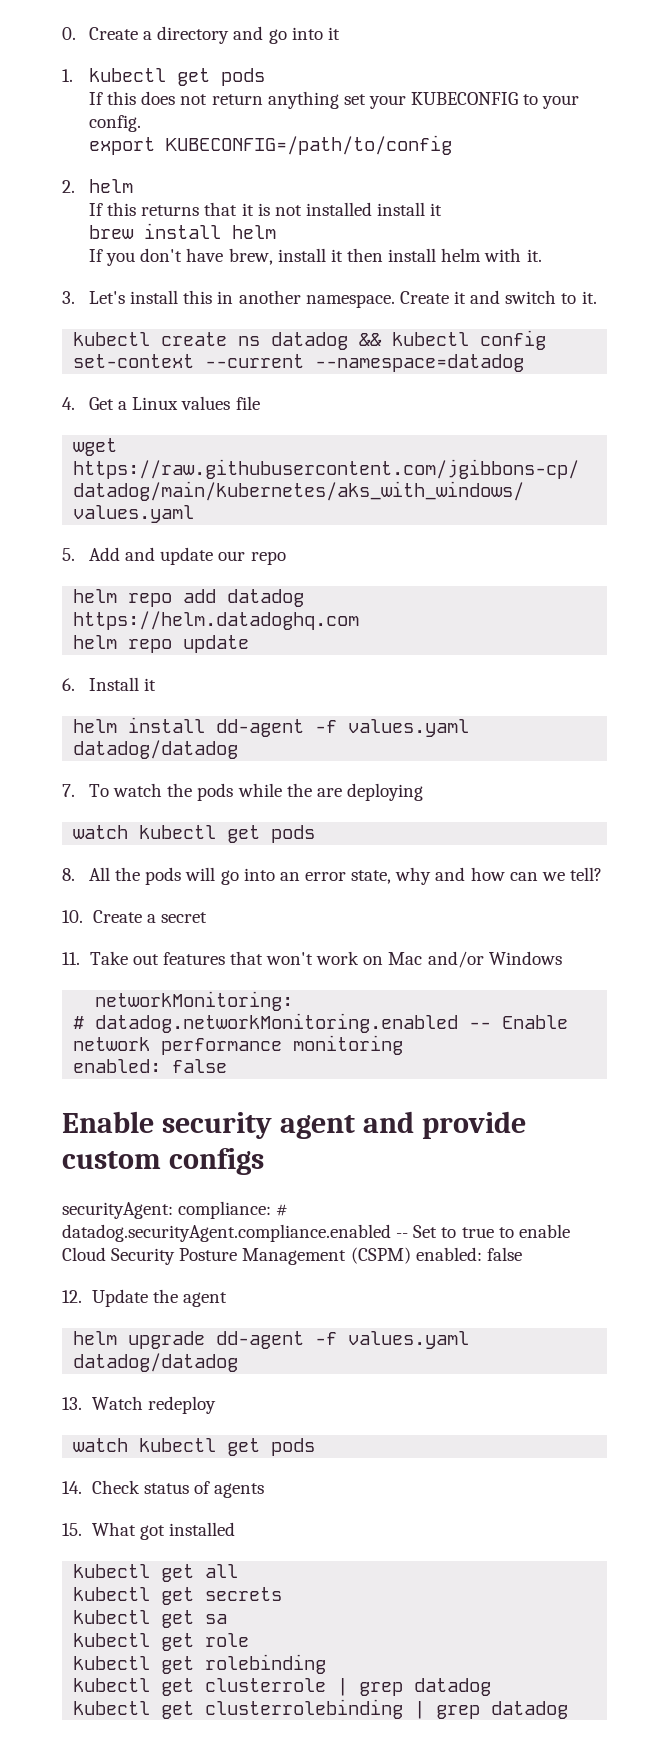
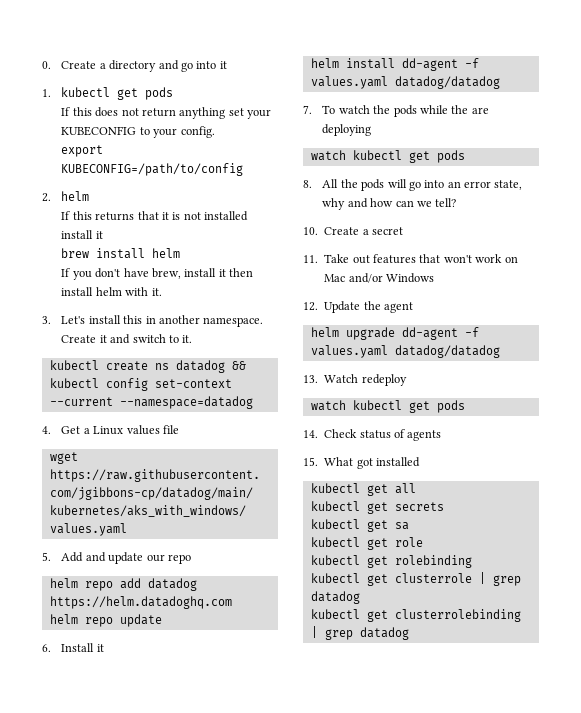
- networkMonitoring:
- # datadog.networkMonitoring.enabled -- Enable network performance monitoring
- enabled: false
- Enable security agent and provide custom configs
- securityAgent: compliance: # datadog.securityAgent.compliance.enabled -- Set to true to enable Cloud Security Posture Management (CSPM) enabled: false

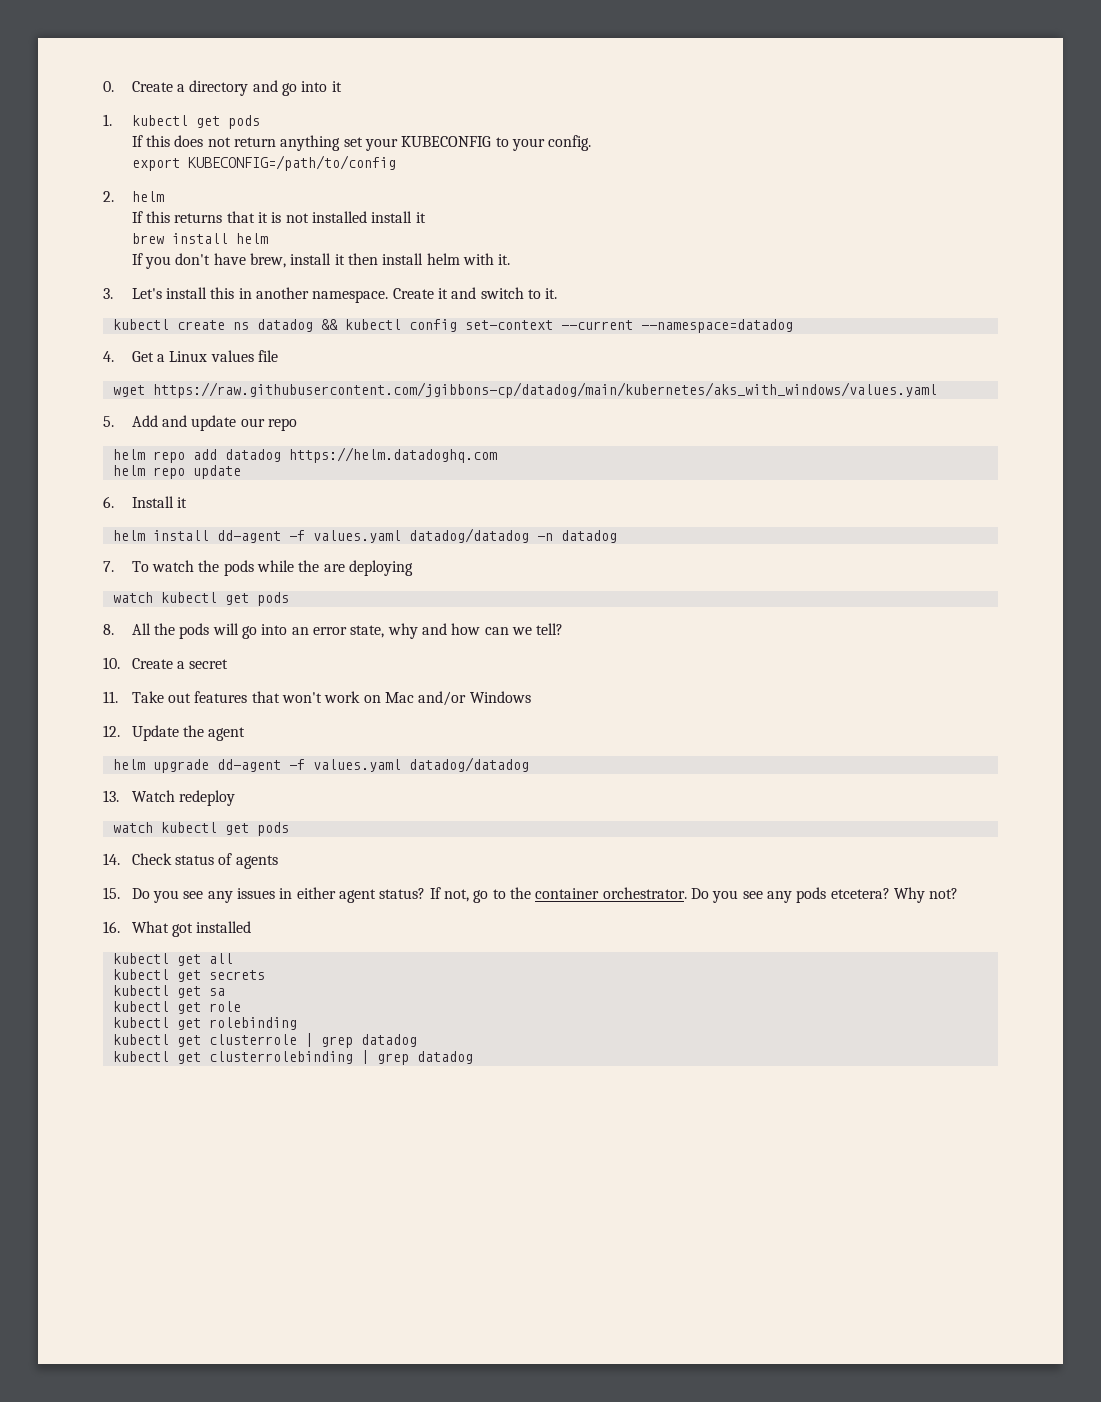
- helm install dd-agent -f values.yaml datadog/datadog
+ helm install dd-agent -f values.yaml datadog/datadog -n datadog
- 15. What got installed
+ 15. Do you see any issues in either agent status? If not, go to the container orchestrator. Do you see any pods etcetera? Why not?
+ 16. What got installed

